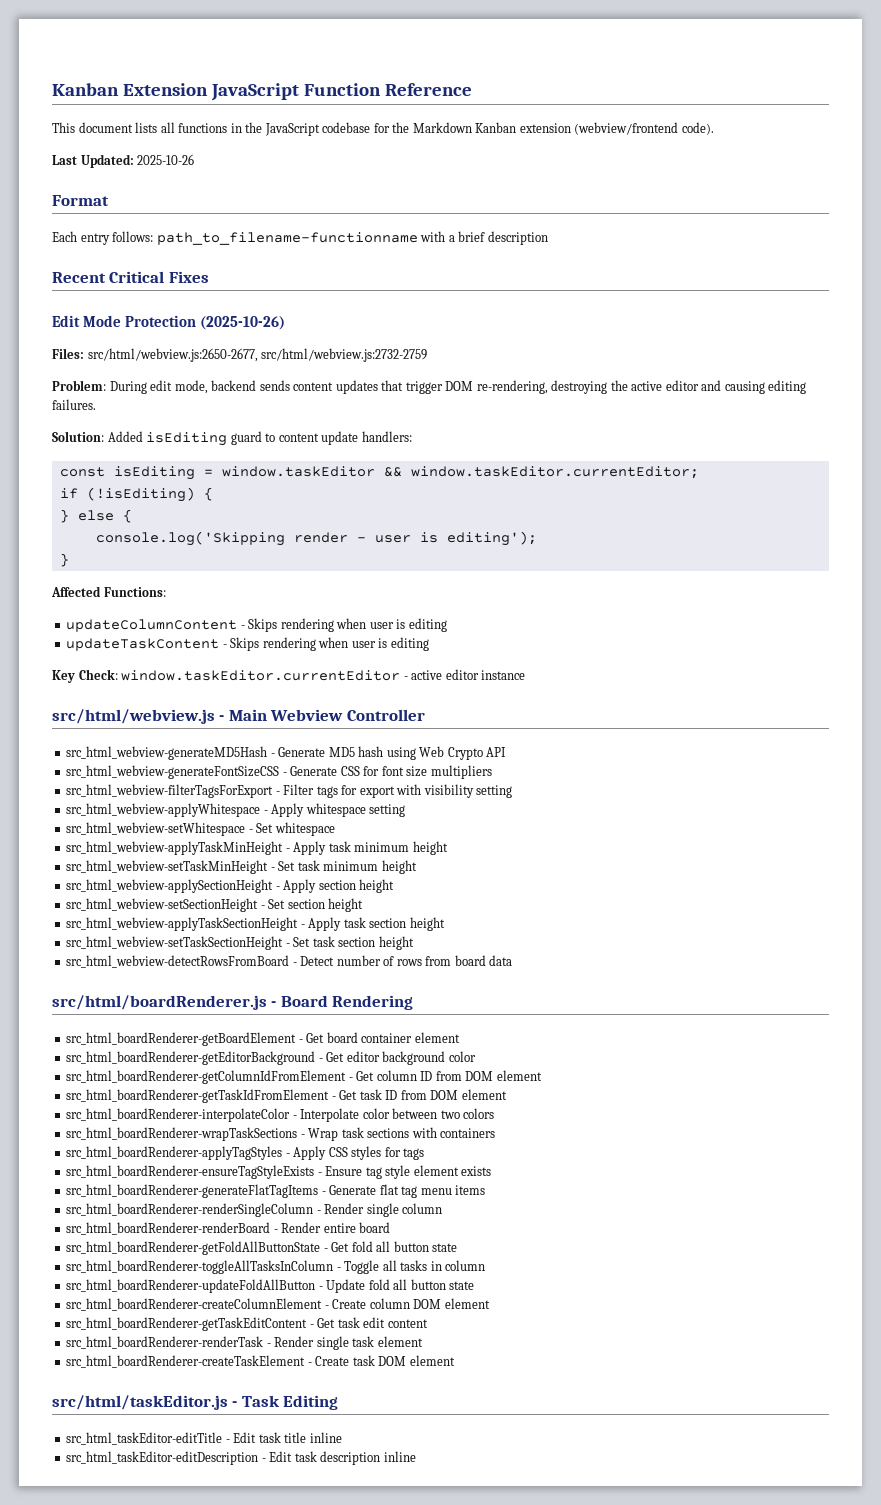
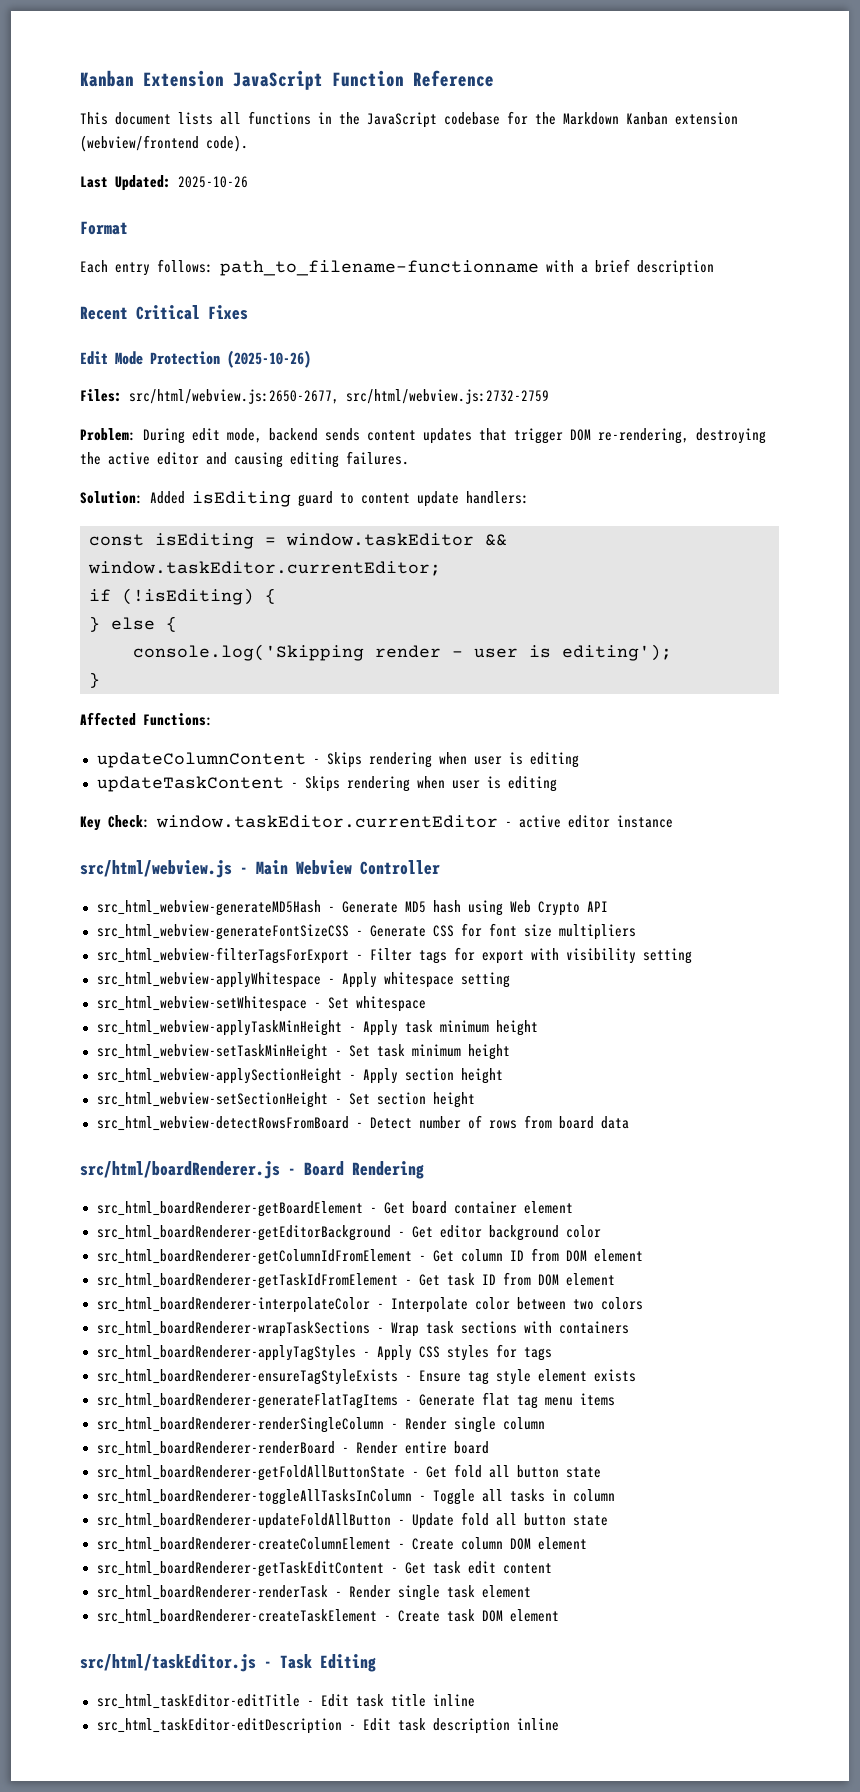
- src_html_webview-applyTaskSectionHeight - Apply task section height
- src_html_webview-setTaskSectionHeight - Set task section height

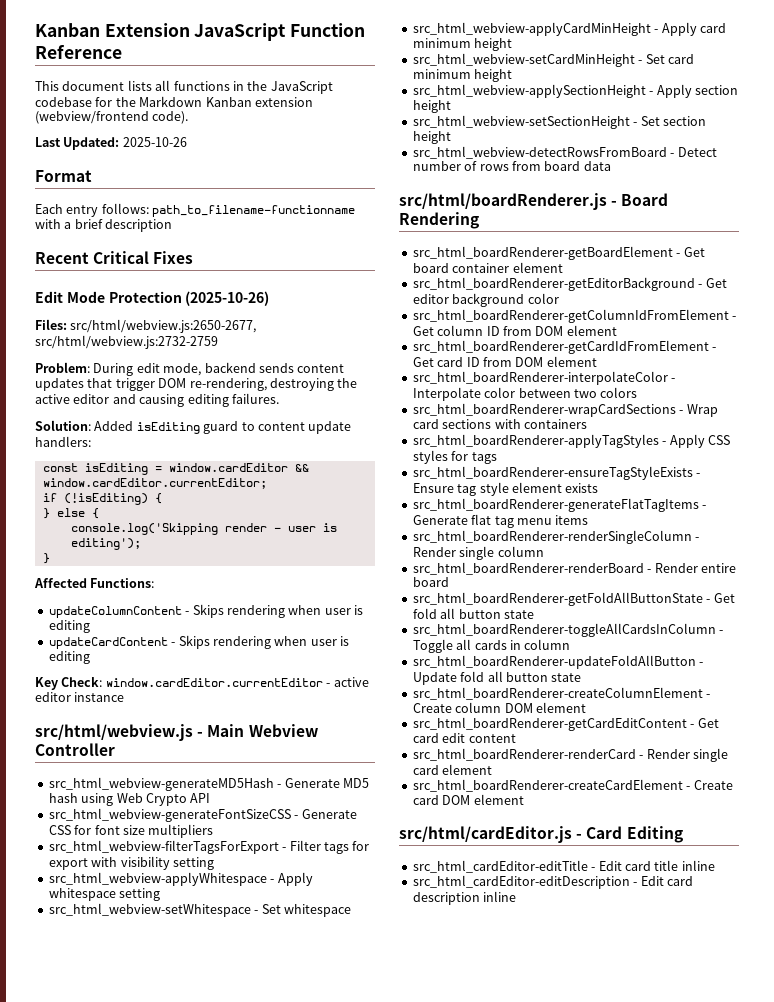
- const isEditing = window.taskEditor && window.taskEditor.currentEditor;
+ const isEditing = window.cardEditor && window.cardEditor.currentEditor;
- updateTaskContent - Skips rendering when user is editing
+ updateCardContent - Skips rendering when user is editing
- Key Check: window.taskEditor.currentEditor - active editor instance
+ Key Check: window.cardEditor.currentEditor - active editor instance
- src_html_webview-applyTaskMinHeight - Apply task minimum height
- src_html_webview-setTaskMinHeight - Set task minimum height
+ src_html_webview-applyCardMinHeight - Apply card minimum height
+ src_html_webview-setCardMinHeight - Set card minimum height
- src_html_boardRenderer-getTaskIdFromElement - Get task ID from DOM element
+ src_html_boardRenderer-getCardIdFromElement - Get card ID from DOM element
- src_html_boardRenderer-wrapTaskSections - Wrap task sections with containers
+ src_html_boardRenderer-wrapCardSections - Wrap card sections with containers
- src_html_boardRenderer-toggleAllTasksInColumn - Toggle all tasks in column
+ src_html_boardRenderer-toggleAllCardsInColumn - Toggle all cards in column
- src_html_boardRenderer-getTaskEditContent - Get task edit content
+ src_html_boardRenderer-getCardEditContent - Get card edit content
- src_html_boardRenderer-renderTask - Render single task element
- src_html_boardRenderer-createTaskElement - Create task DOM element
- src/html/taskEditor.js - Task Editing
+ src_html_boardRenderer-renderCard - Render single card element
+ src_html_boardRenderer-createCardElement - Create card DOM element
+ src/html/cardEditor.js - Card Editing
- src_html_taskEditor-editTitle - Edit task title inline
+ src_html_cardEditor-editTitle - Edit card title inline
- src_html_taskEditor-editDescription - Edit task description inline
+ src_html_cardEditor-editDescription - Edit card description inline

